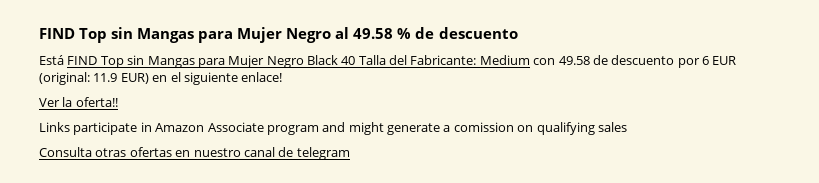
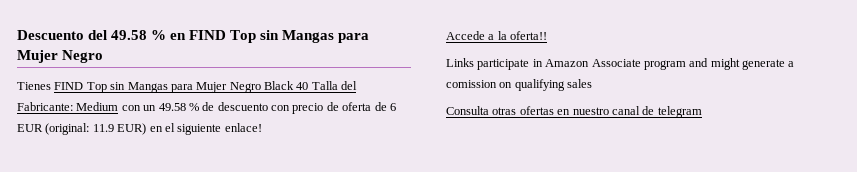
- FIND Top sin Mangas para Mujer Negro al 49.58 % de descuento
- Está FIND Top sin Mangas para Mujer Negro Black 40 Talla del Fabricante: Medium con 49.58 de descuento por 6 EUR (original: 11.9 EUR) en el siguiente enlace!
+ Descuento del 49.58 % en FIND Top sin Mangas para Mujer Negro
+ Tienes FIND Top sin Mangas para Mujer Negro Black 40 Talla del Fabricante: Medium con un 49.58 % de descuento con precio de oferta de 6 EUR (original: 11.9 EUR) en el siguiente enlace!
- Ver la oferta!!
+ Accede a la oferta!!

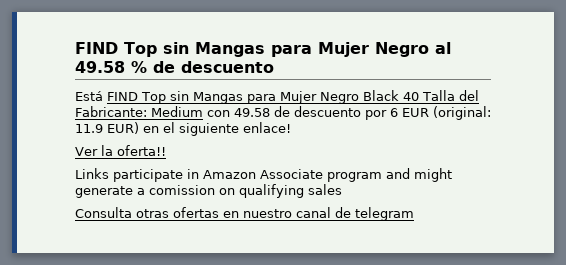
- Descuento del 49.58 % en FIND Top sin Mangas para Mujer Negro
- Tienes FIND Top sin Mangas para Mujer Negro Black 40 Talla del Fabricante: Medium con un 49.58 % de descuento con precio de oferta de 6 EUR (original: 11.9 EUR) en el siguiente enlace!
+ FIND Top sin Mangas para Mujer Negro al 49.58 % de descuento
+ Está FIND Top sin Mangas para Mujer Negro Black 40 Talla del Fabricante: Medium con 49.58 de descuento por 6 EUR (original: 11.9 EUR) en el siguiente enlace!
- Accede a la oferta!!
+ Ver la oferta!!

